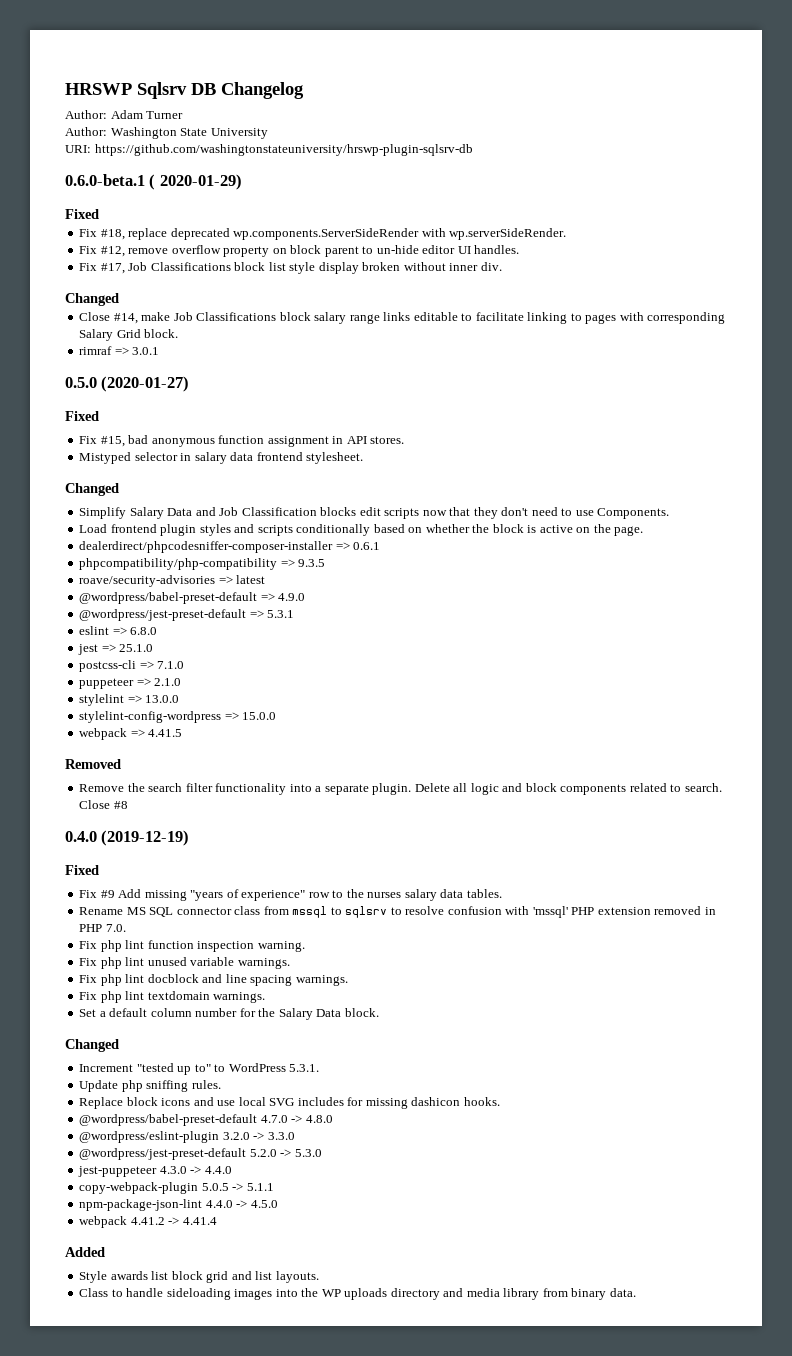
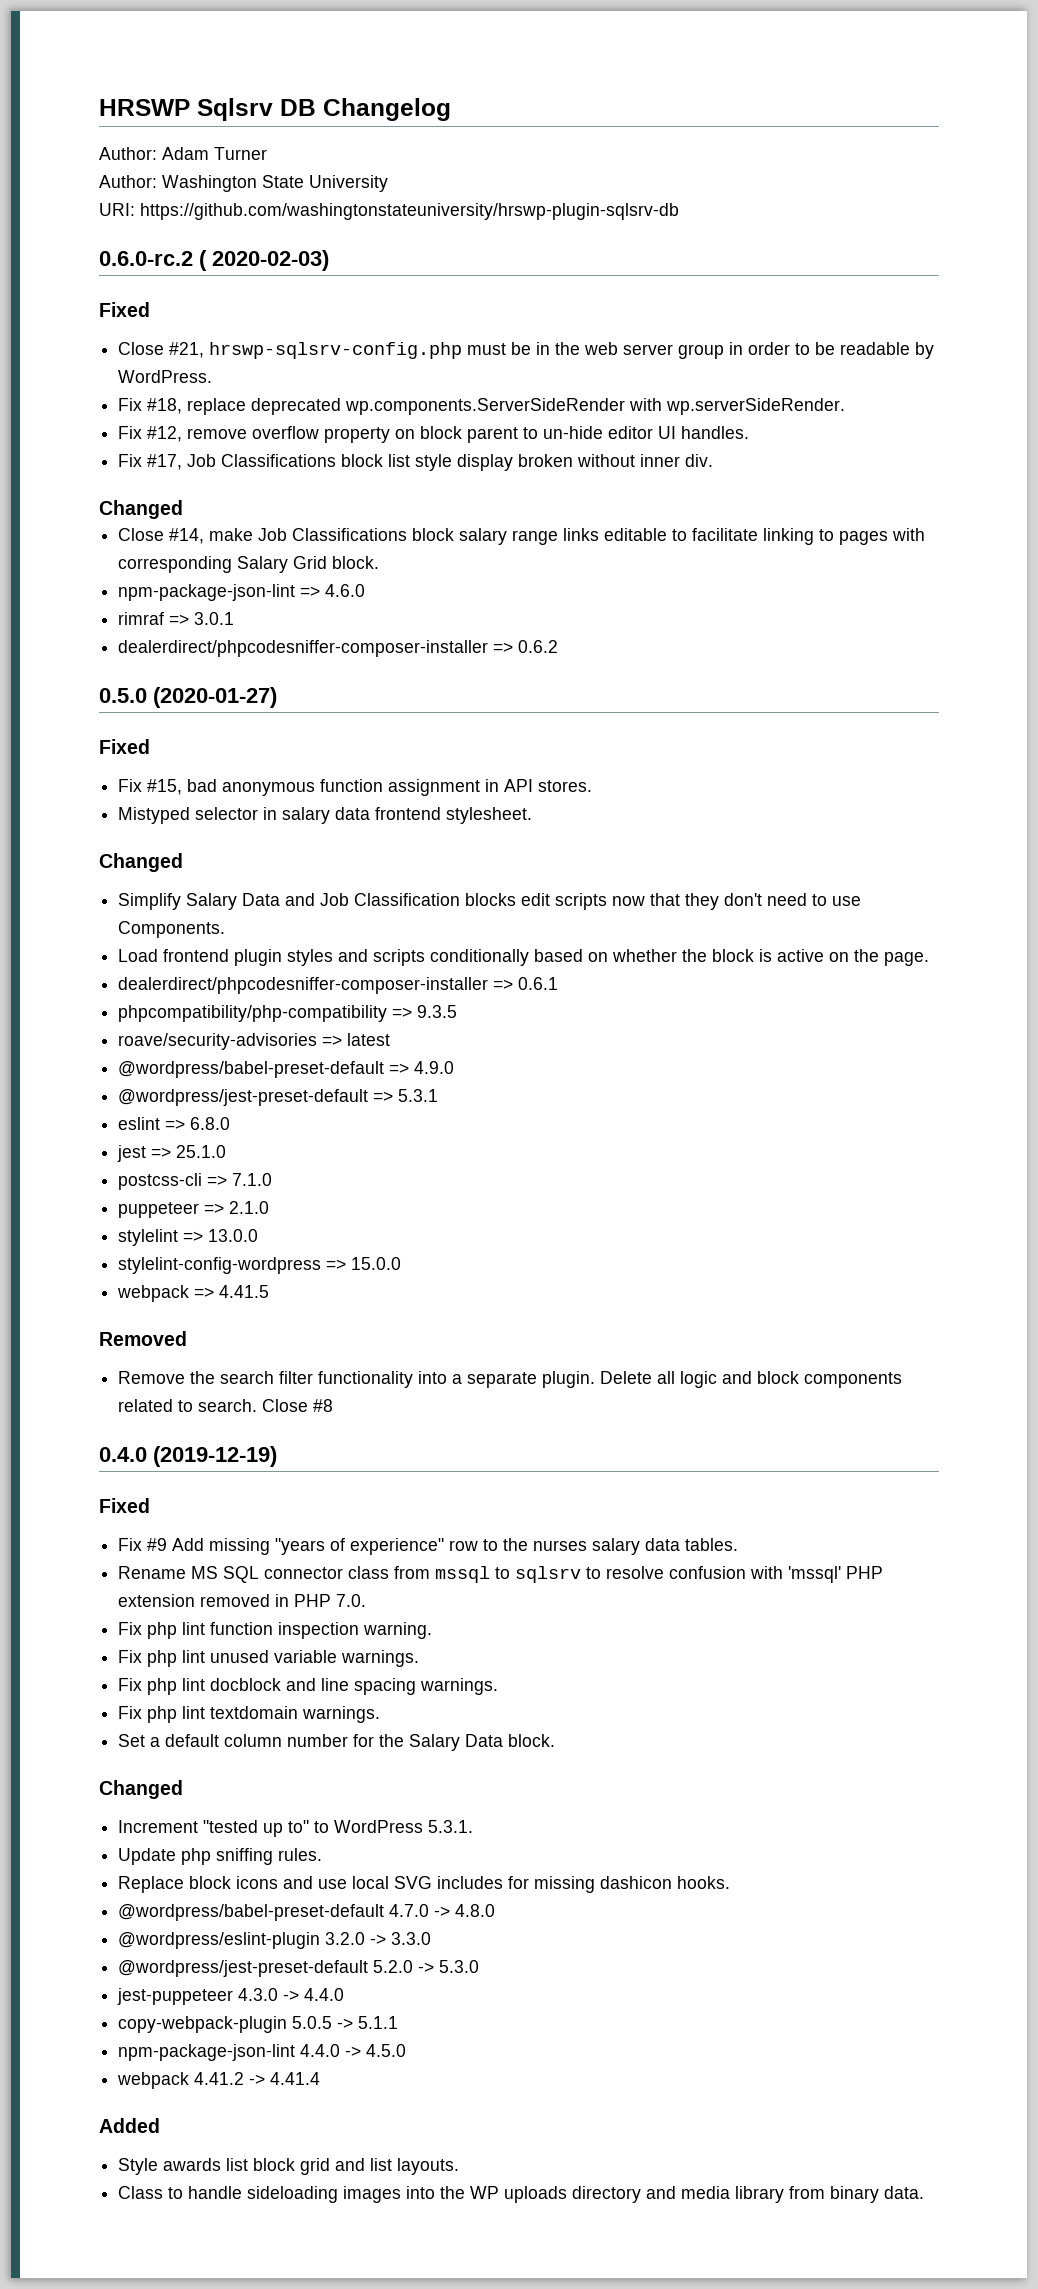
- 0.6.0-beta.1 ( 2020-01-29)
+ 0.6.0-rc.2 ( 2020-02-03)
  Fixed
+ Close #21, hrswp-sqlsrv-config.php must be in the web server group in order to be readable by WordPress.
+ npm-package-json-lint => 4.6.0
+ dealerdirect/phpcodesniffer-composer-installer => 0.6.2

